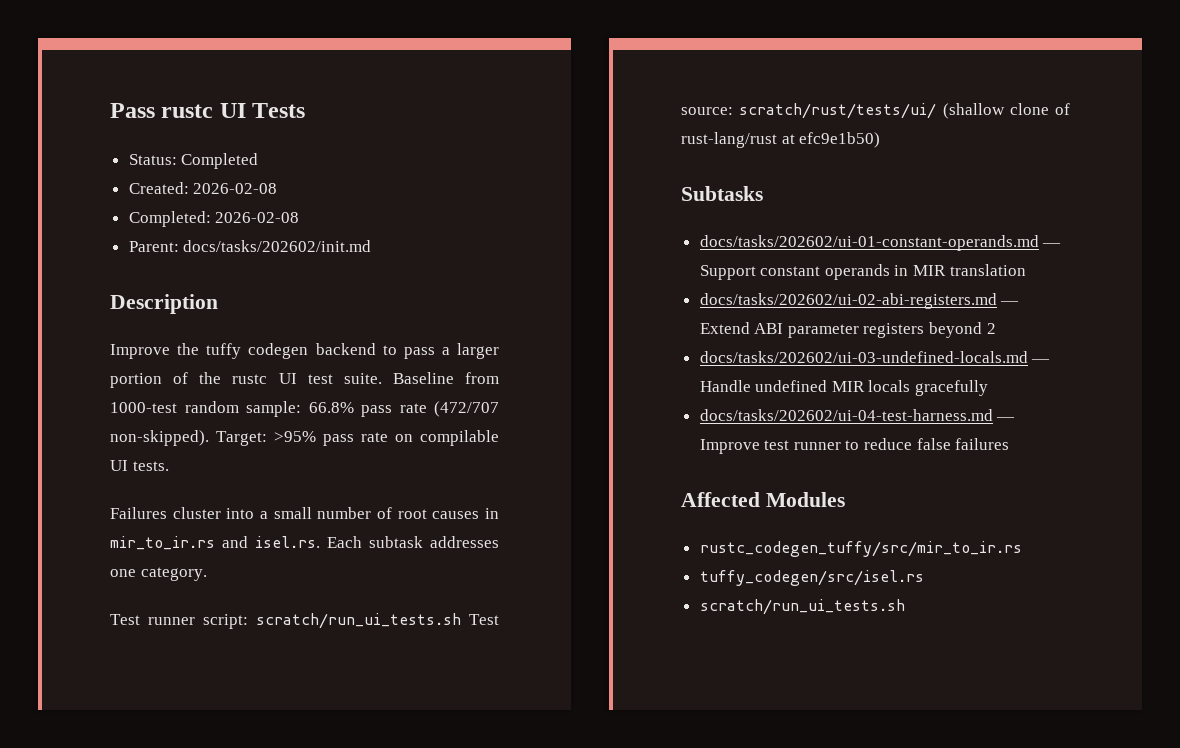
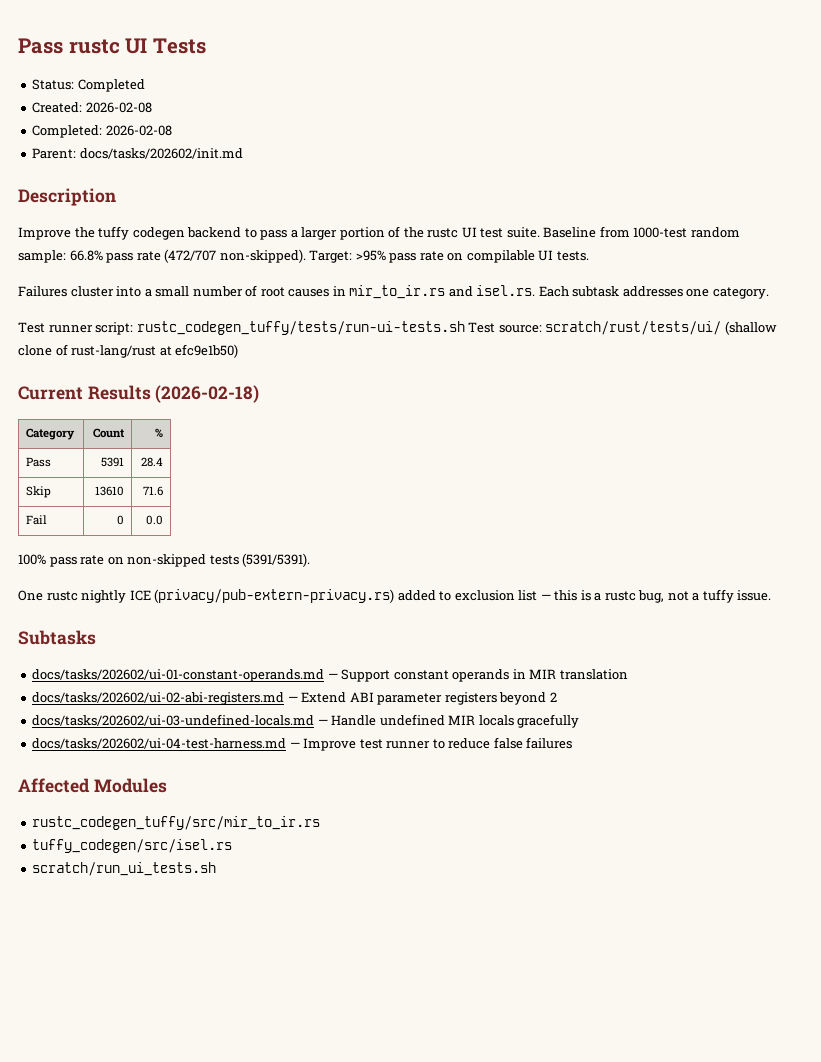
- Test runner script: scratch/run_ui_tests.sh Test source: scratch/rust/tests/ui/ (shallow clone of rust-lang/rust at efc9e1b50)
+ Test runner script: rustc_codegen_tuffy/tests/run-ui-tests.sh Test source: scratch/rust/tests/ui/ (shallow clone of rust-lang/rust at efc9e1b50)
+ Current Results (2026-02-18)
+ Category | Count | %
+ Pass | 5391 | 28.4
+ Skip | 13610 | 71.6
+ Fail | 0 | 0.0
+ 100% pass rate on non-skipped tests (5391/5391).
+ One rustc nightly ICE (privacy/pub-extern-privacy.rs) added to exclusion list — this is a rustc bug, not a tuffy issue.

